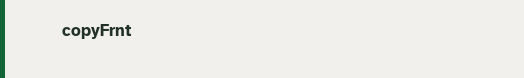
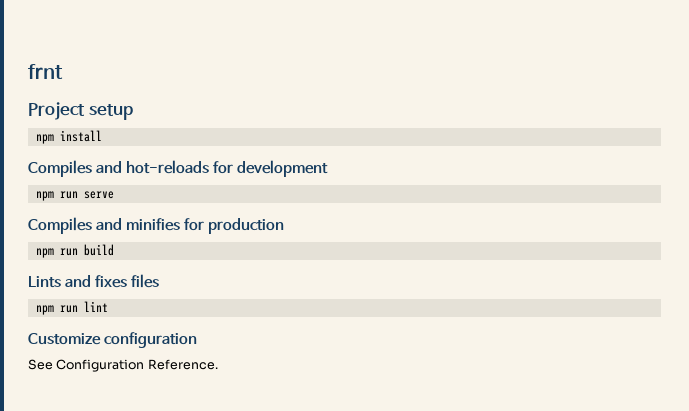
- copyFrnt
+ frnt
+ Project setup
+ npm install
+ Compiles and hot-reloads for development
+ npm run serve
+ Compiles and minifies for production
+ npm run build
+ Lints and fixes files
+ npm run lint
+ Customize configuration
+ See Configuration Reference.

